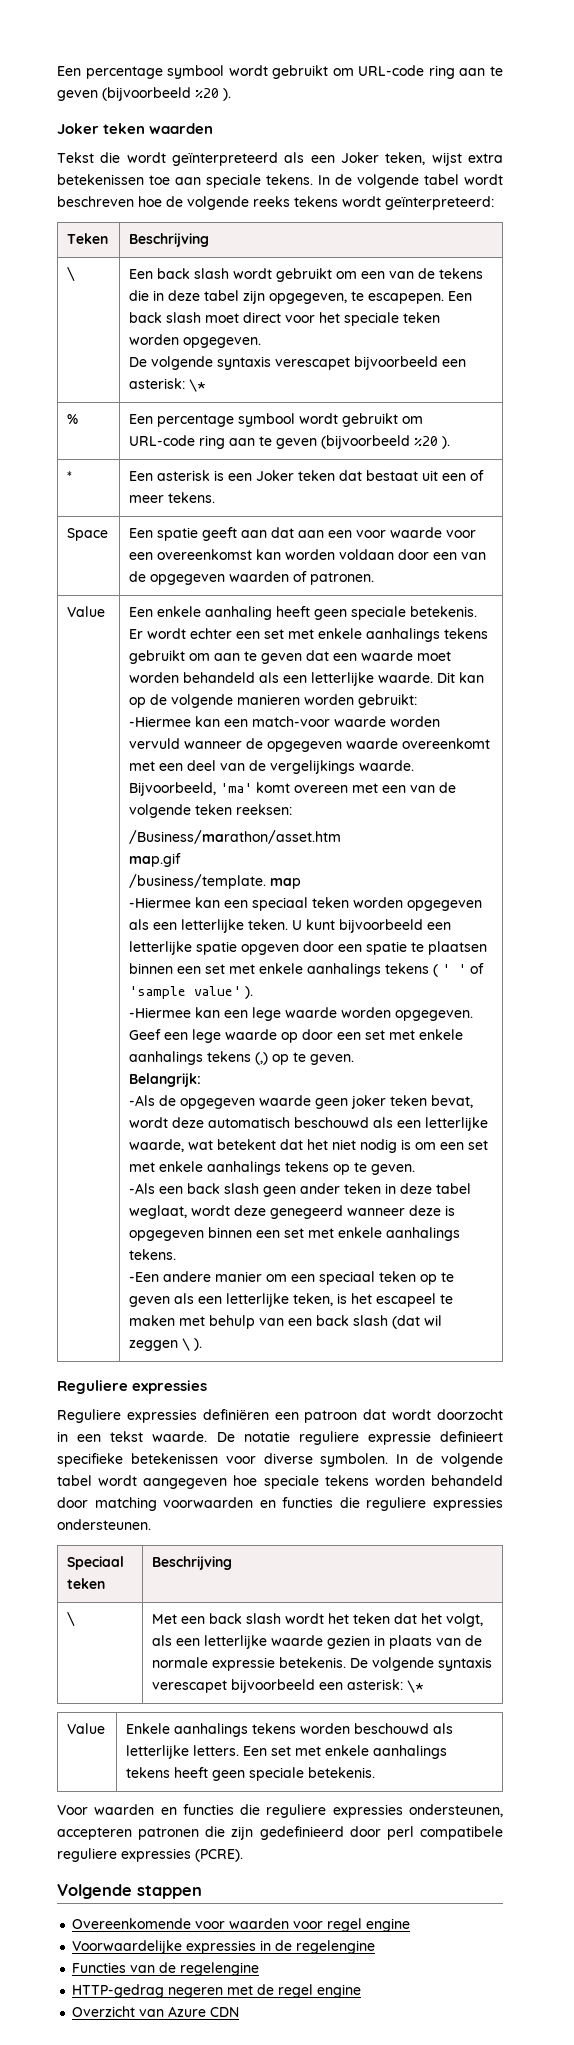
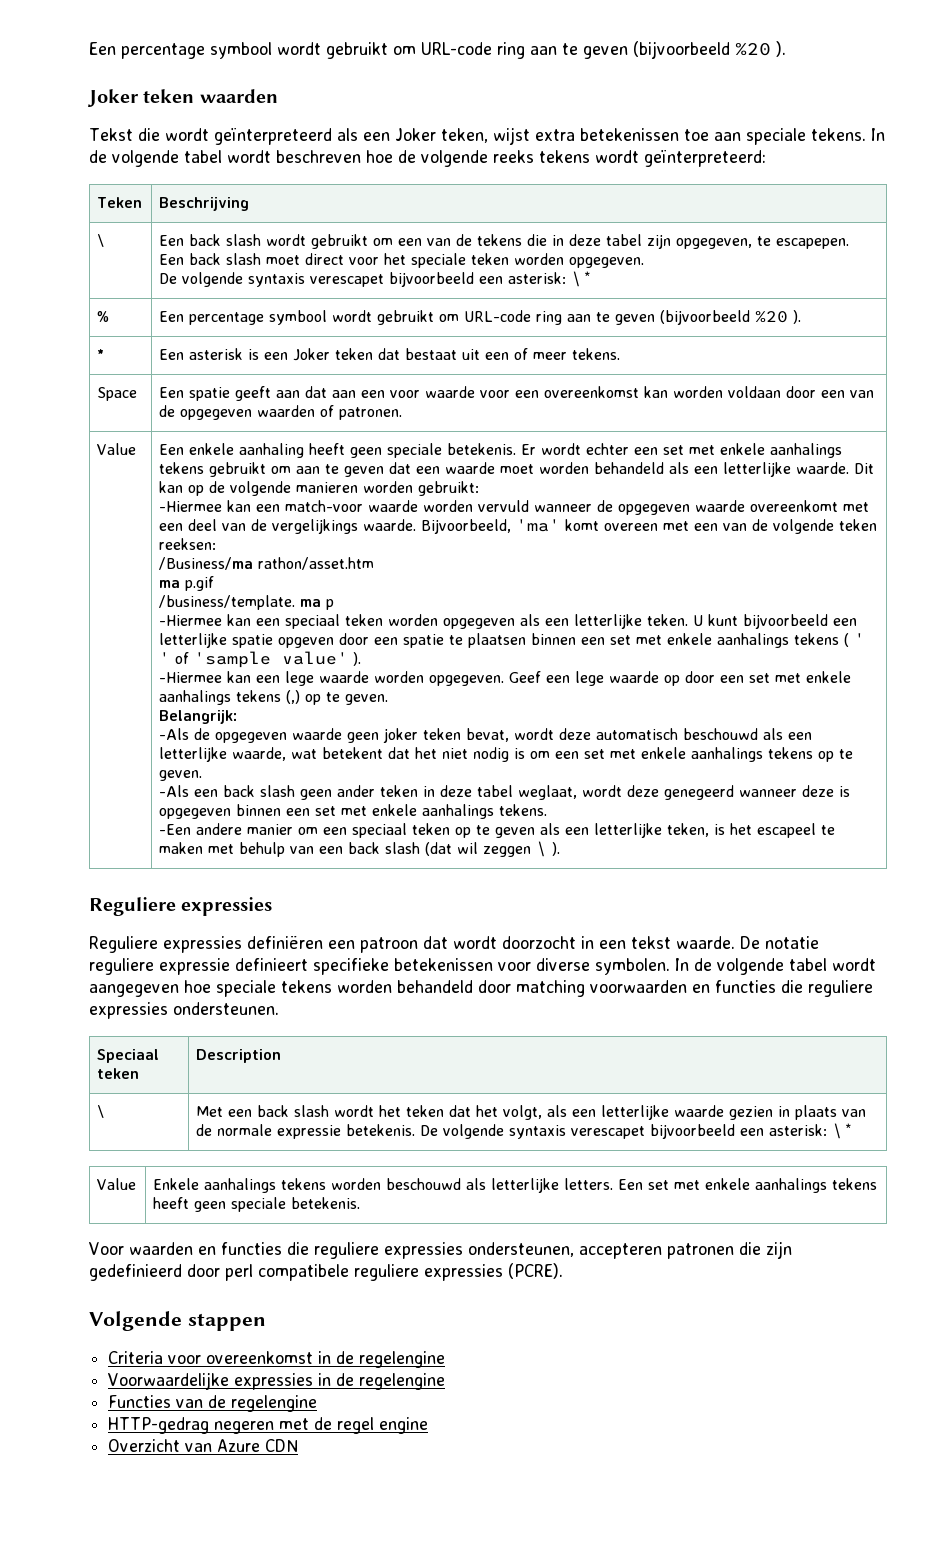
- /Business/marathon/asset.htm
- map.gif
+ /Business/ma rathon/asset.htm
+ ma p.gif
- /business/template. map
+ /business/template. ma p
- Speciaal teken | Beschrijving
+ Speciaal teken | Description
- Overeenkomende voor waarden voor regel engine
+ Criteria voor overeenkomst in de regelengine

